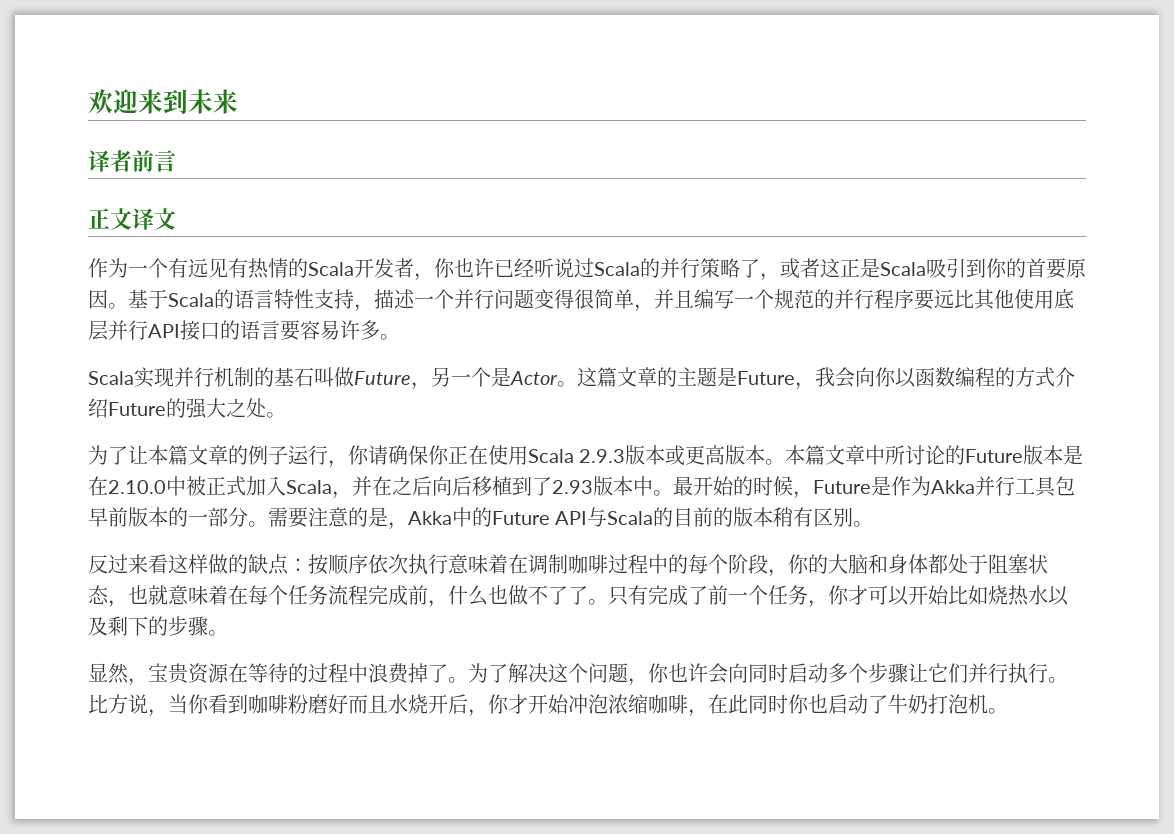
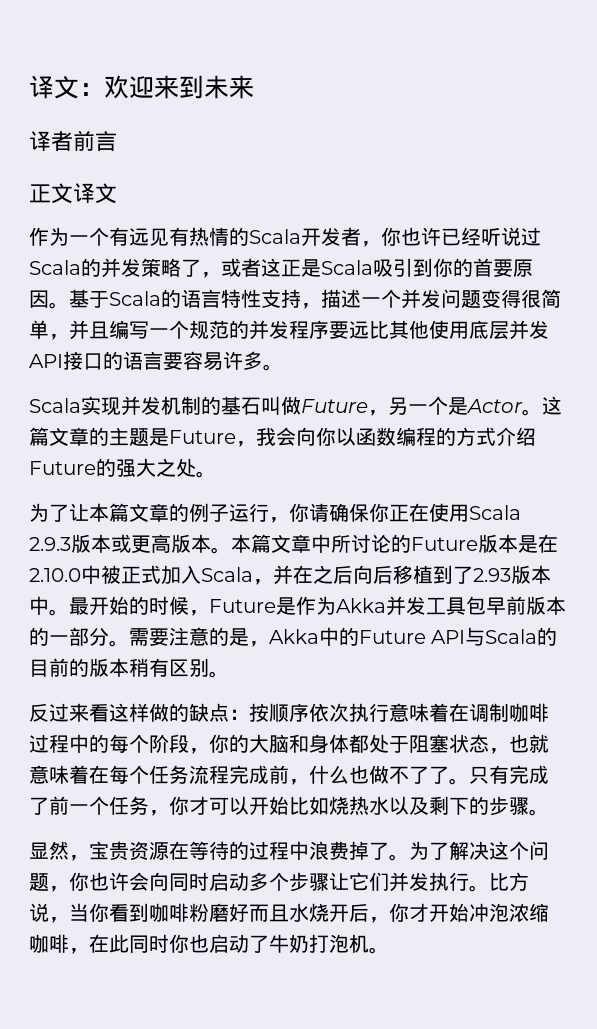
- 欢迎来到未来
+ 译文：欢迎来到未来
- 作为一个有远见有热情的Scala开发者，你也许已经听说过Scala的并行策略了，或者这正是Scala吸引到你的首要原因。
+ 作为一个有远见有热情的Scala开发者，你也许已经听说过Scala的并发策略了，或者这正是Scala吸引到你的首要原因。
- 基于Scala的语言特性支持，描述一个并行问题变得很简单，并且编写一个规范的并行程序要远比其他使用底层并行API接口的语言要容易许多。
+ 基于Scala的语言特性支持，描述一个并发问题变得很简单，并且编写一个规范的并发程序要远比其他使用底层并发API接口的语言要容易许多。
- Scala实现并行机制的基石叫做Future，另一个是Actor。
+ Scala实现并发机制的基石叫做Future，另一个是Actor。
- 最开始的时候，Future是作为Akka并行工具包早前版本的一部分。
+ 最开始的时候，Future是作为Akka并发工具包早前版本的一部分。
- 为了解决这个问题，你也许会向同时启动多个步骤让它们并行执行。
+ 为了解决这个问题，你也许会向同时启动多个步骤让它们并发执行。

